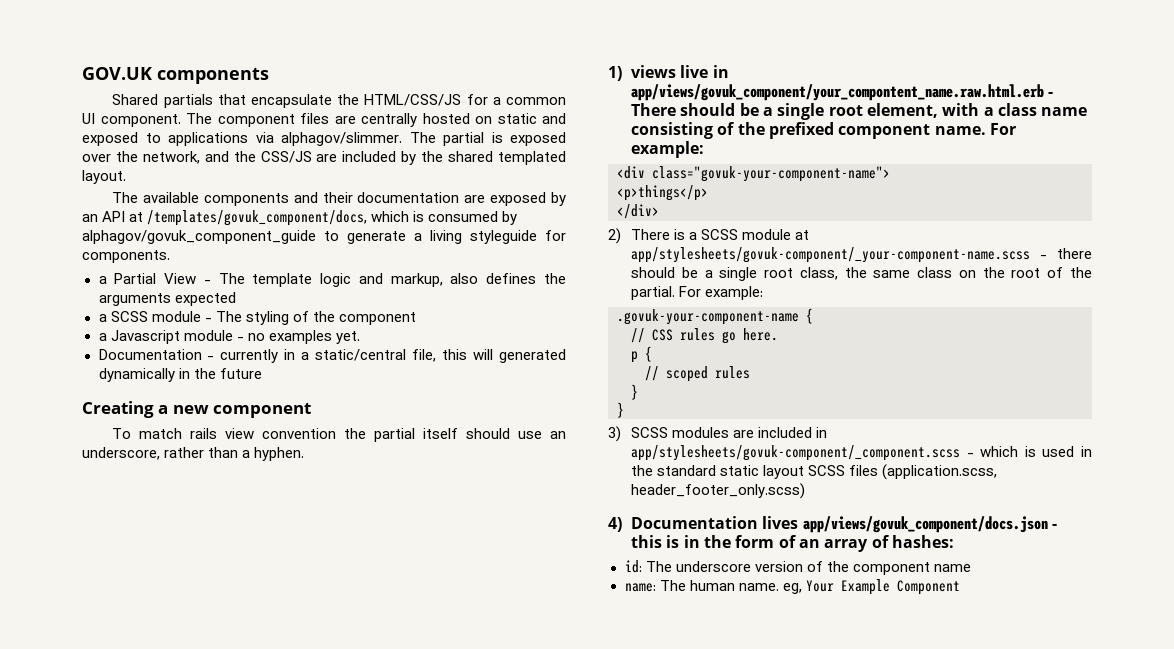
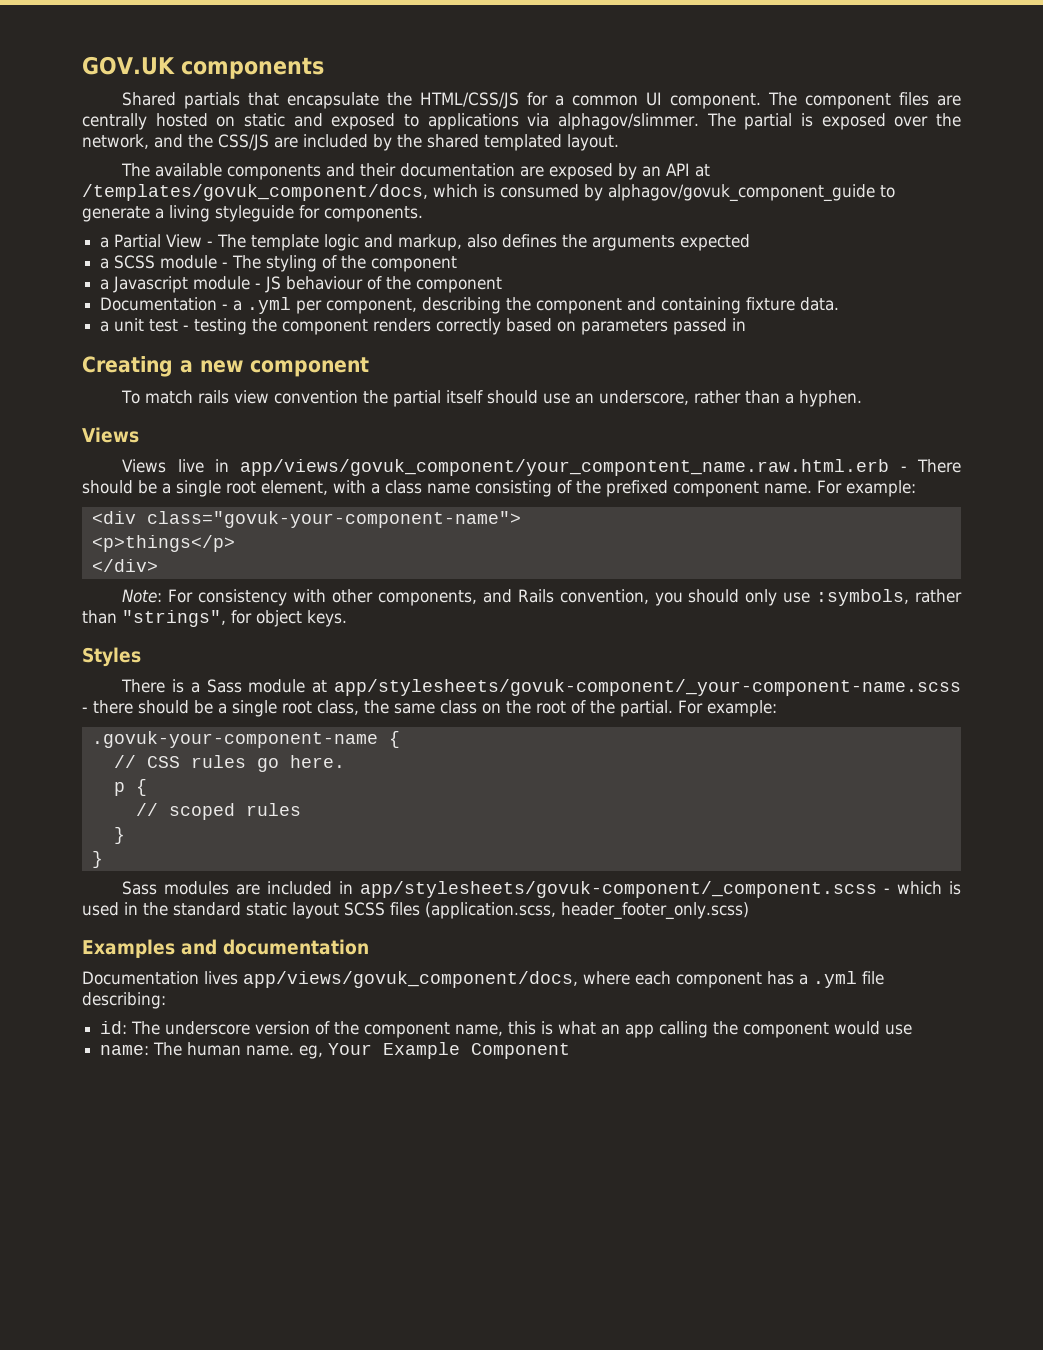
- a Javascript module - no examples yet.
- Documentation - currently in a static/central file, this will generated dynamically in the future
+ a Javascript module - JS behaviour of the component
+ Documentation - a .yml per component, describing the component and containing fixture data.
+ a unit test - testing the component renders correctly based on parameters passed in
  To match rails view convention the partial itself should use an underscore, rather than a hyphen.
- 1) views live in app/views/govuk_component/your_compontent_name.raw.html.erb - There should be a single root element, with a class name consisting of the prefixed component name.
+ Views
+ Views live in app/views/govuk_component/your_compontent_name.raw.html.erb - There should be a single root element, with a class name consisting of the prefixed component name.
- 2) There is a SCSS module at app/stylesheets/govuk-component/_your-component-name.scss - there should be a single root class, the same class on the root of the partial.
+ Note: For consistency with other components, and Rails convention, you should only use :symbols, rather than "strings", for object keys.
+ Styles
+ There is a Sass module at app/stylesheets/govuk-component/_your-component-name.scss - there should be a single root class, the same class on the root of the partial.
- 3) SCSS modules are included in app/stylesheets/govuk-component/_component.scss - which is used in the standard static layout SCSS files (application.scss, header_footer_only.scss)
+ Sass modules are included in app/stylesheets/govuk-component/_component.scss - which is used in the standard static layout SCSS files (application.scss, header_footer_only.scss)
- 4) Documentation lives app/views/govuk_component/docs.json - this is in the form of an array of hashes:
+ Examples and documentation
+ Documentation lives app/views/govuk_component/docs, where each component has a .yml file describing:
- id: The underscore version of the component name
+ id: The underscore version of the component name, this is what an app calling the component would use

